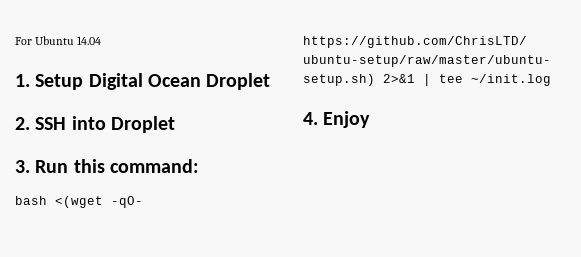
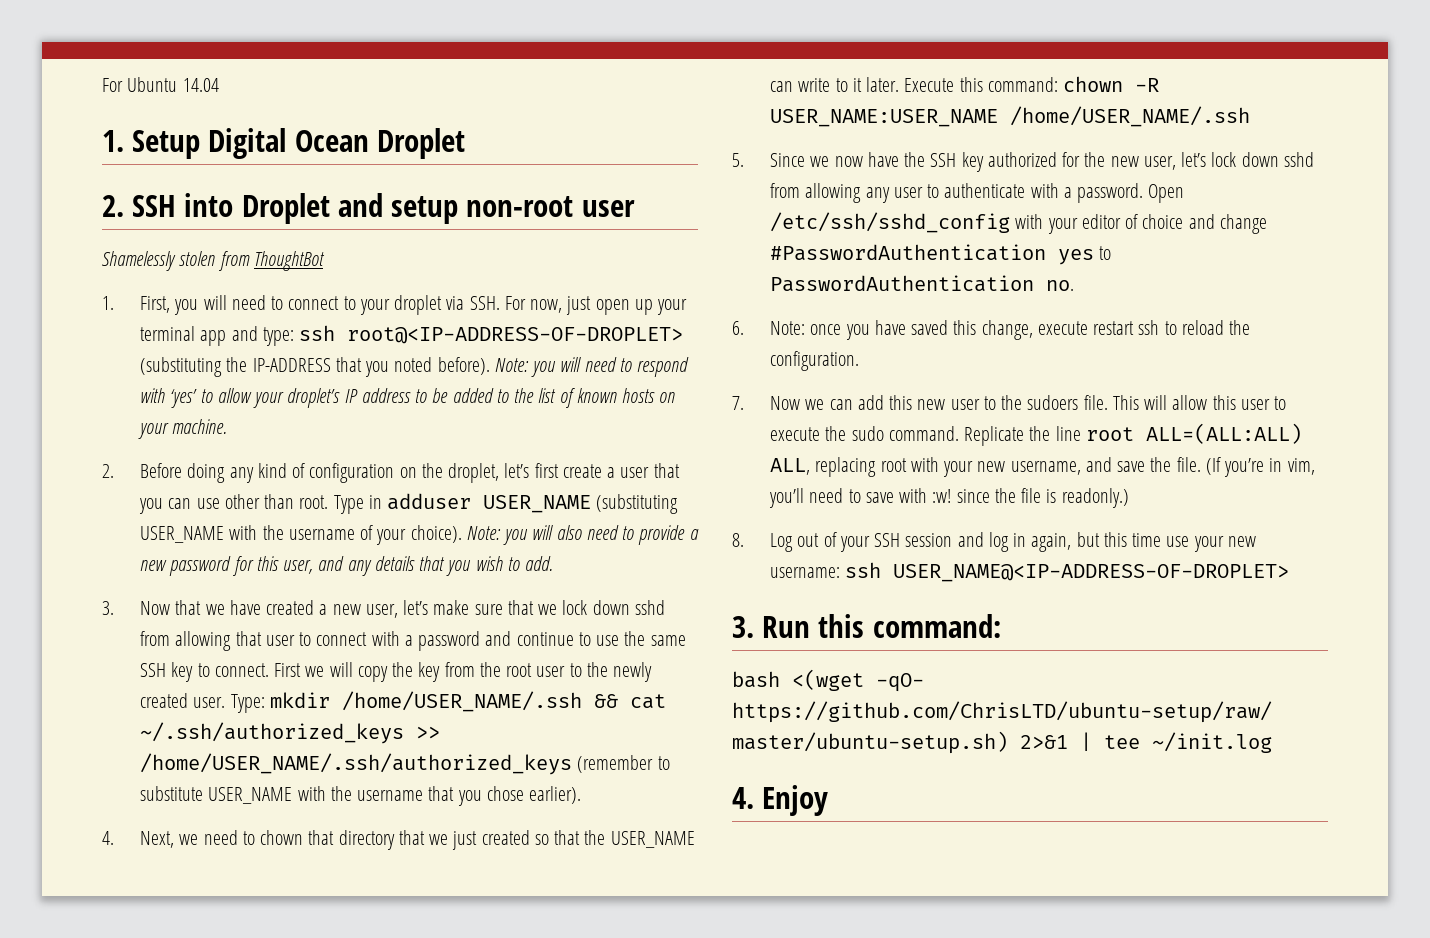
- 2. SSH into Droplet
+ 2. SSH into Droplet and setup non-root user
+ Shamelessly stolen from ThoughtBot
+ 1. First, you will need to connect to your droplet via SSH. For now, just open up your terminal app and type: ssh root@<IP-ADDRESS-OF-DROPLET> (substituting the IP-ADDRESS that you noted before). Note: you will need to respond with ‘yes’ to allow your droplet’s IP address to be added to the list of known hosts on your machine.
+ 2. Before doing any kind of configuration on the droplet, let’s first create a user that you can use other than root. Type in adduser USER_NAME (substituting USER_NAME with the username of your choice). Note: you will also need to provide a new password for this user, and any details that you wish to add.
+ 3. Now that we have created a new user, let’s make sure that we lock down sshd from allowing that user to connect with a password and continue to use the same SSH key to connect. First we will copy the key from the root user to the newly created user. Type: mkdir /home/USER_NAME/.ssh && cat ~/.ssh/authorized_keys >> /home/USER_NAME/.ssh/authorized_keys (remember to substitute USER_NAME with the username that you chose earlier).
+ 4. Next, we need to chown that directory that we just created so that the USER_NAME can write to it later. Execute this command: chown -R USER_NAME:USER_NAME /home/USER_NAME/.ssh
+ 5. Since we now have the SSH key authorized for the new user, let’s lock down sshd from allowing any user to authenticate with a password. Open /etc/ssh/sshd_config with your editor of choice and change #PasswordAuthentication yes to PasswordAuthentication no.
+ 6. Note: once you have saved this change, execute restart ssh to reload the configuration.
+ 7. Now we can add this new user to the sudoers file. This will allow this user to execute the sudo command. Replicate the line root ALL=(ALL:ALL) ALL, replacing root with your new username, and save the file. (If you’re in vim, you’ll need to save with :w! since the file is readonly.)
+ 8. Log out of your SSH session and log in again, but this time use your new username: ssh USER_NAME@<IP-ADDRESS-OF-DROPLET>

